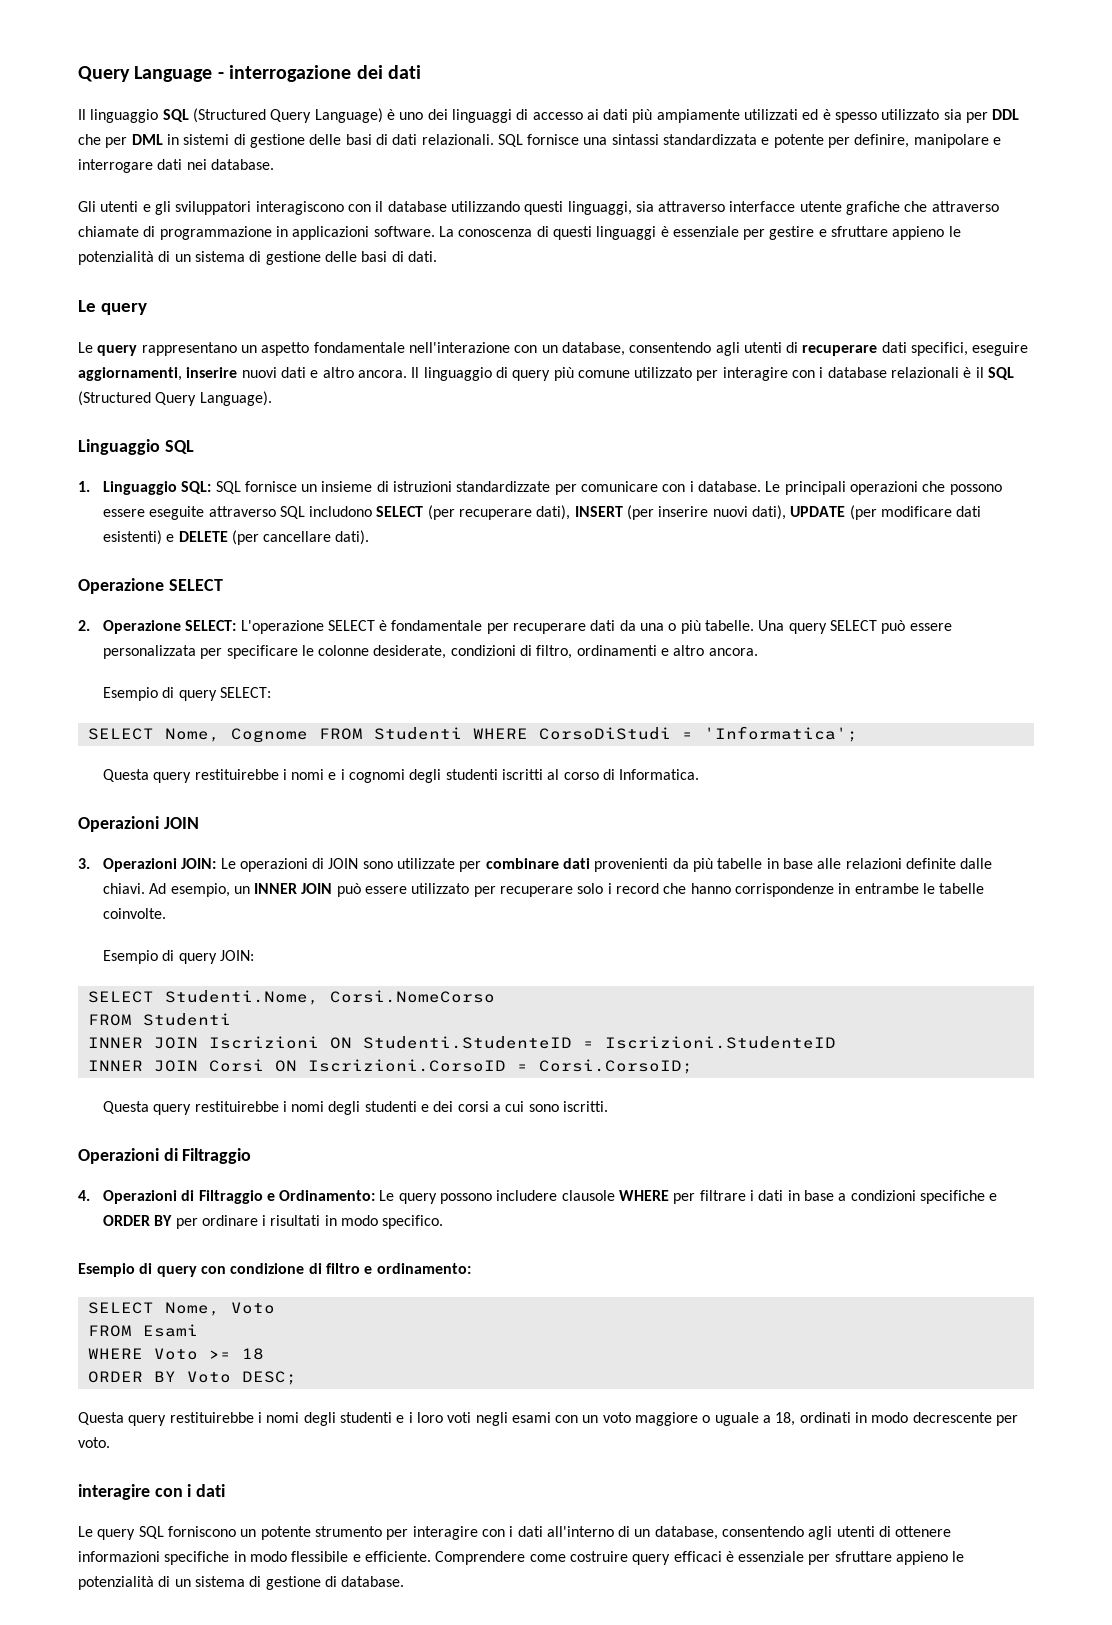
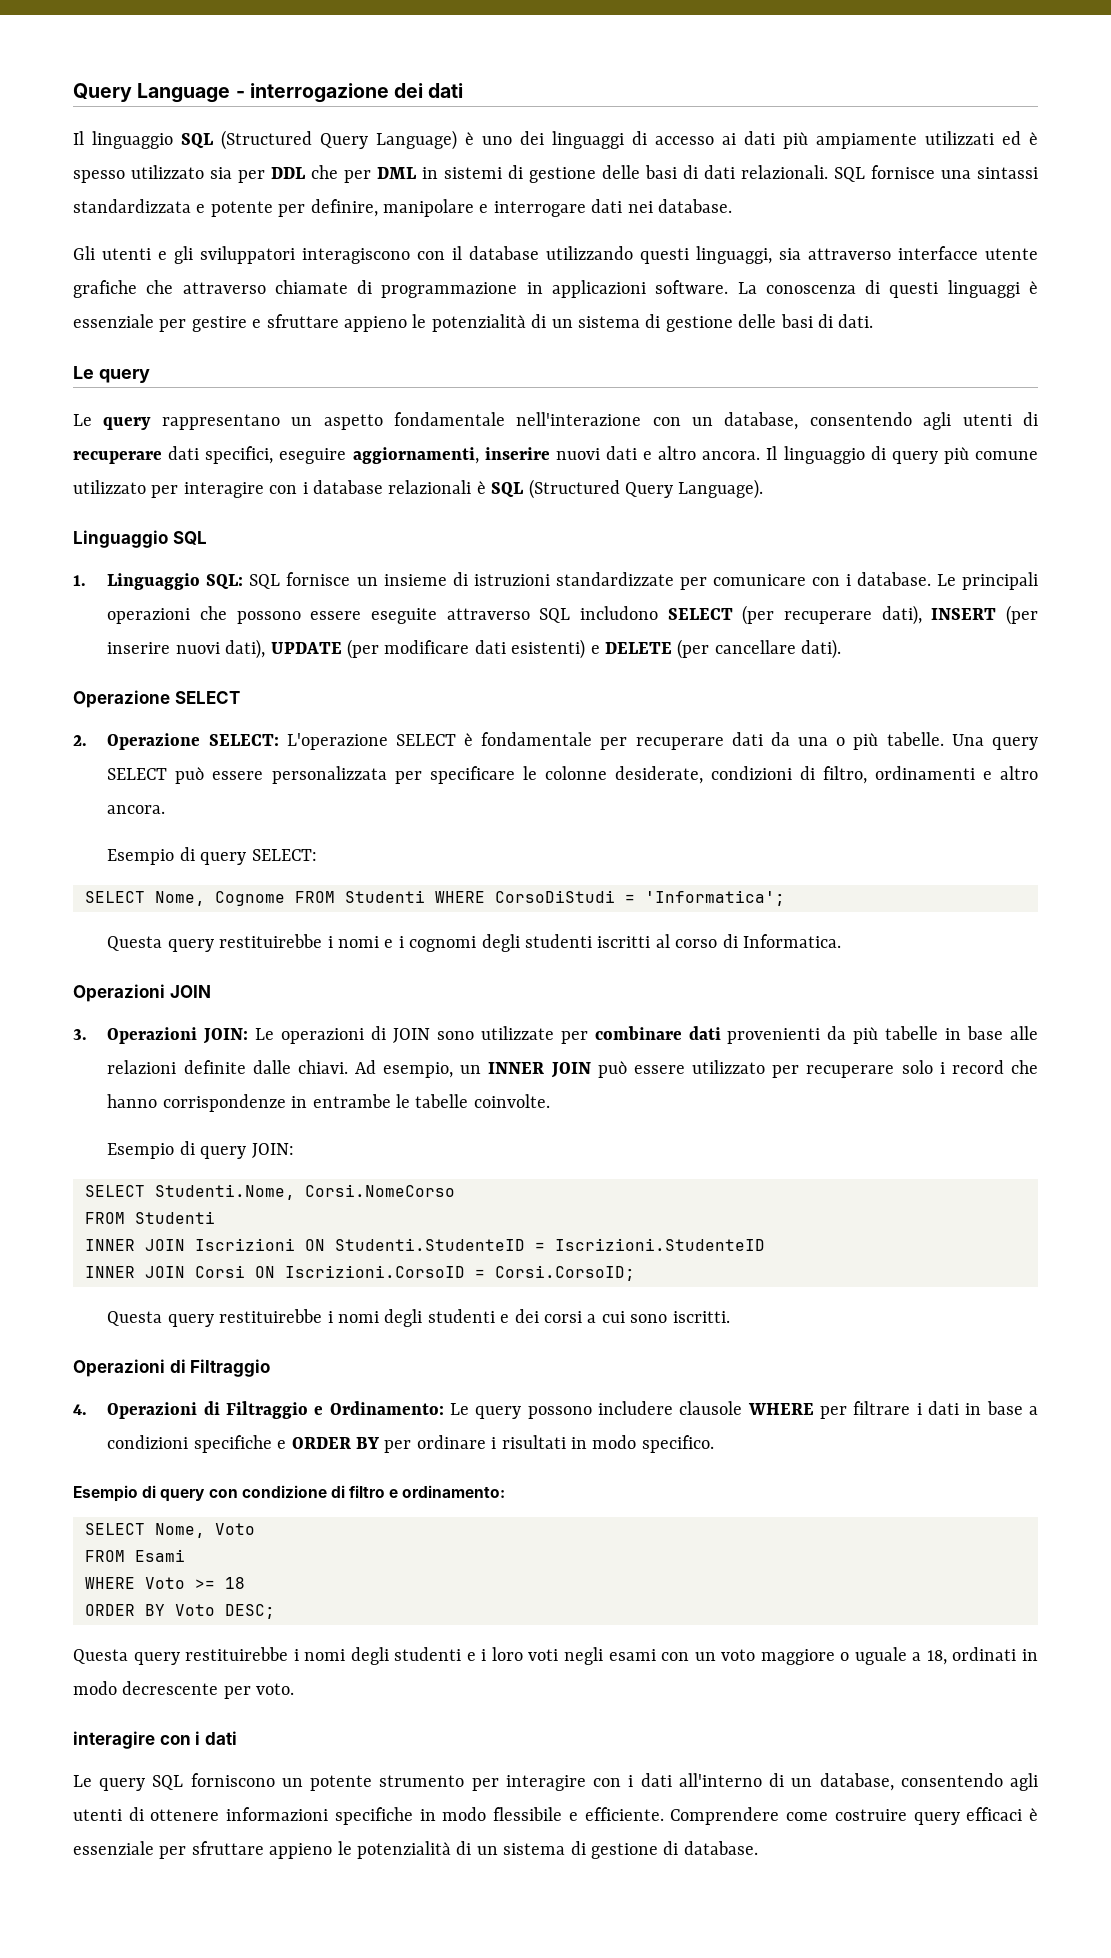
- Il linguaggio di query più comune utilizzato per interagire con i database relazionali è il SQL (Structured Query Language).
+ Il linguaggio di query più comune utilizzato per interagire con i database relazionali è SQL (Structured Query Language).

